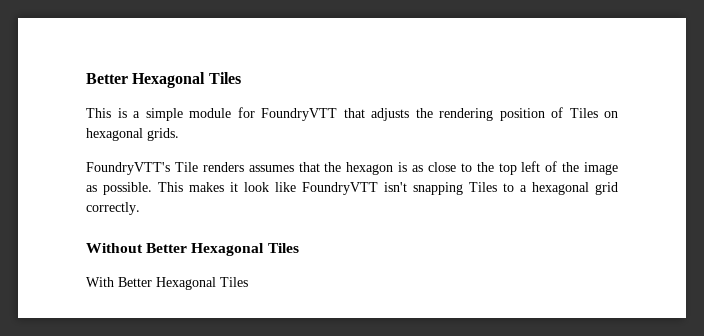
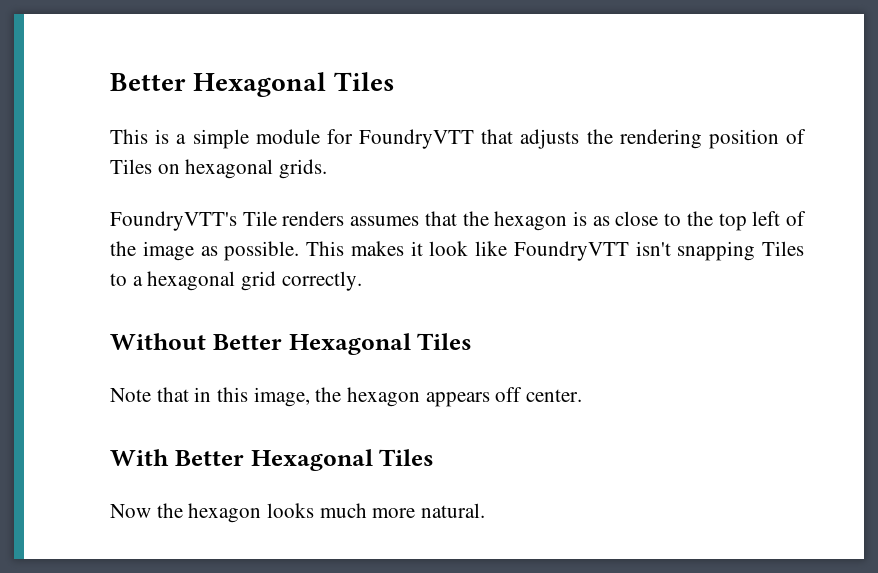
+ Note that in this image, the hexagon appears off center.
  With Better Hexagonal Tiles
+ Now the hexagon looks much more natural.

